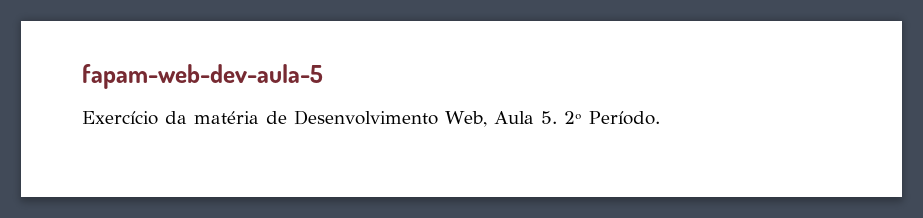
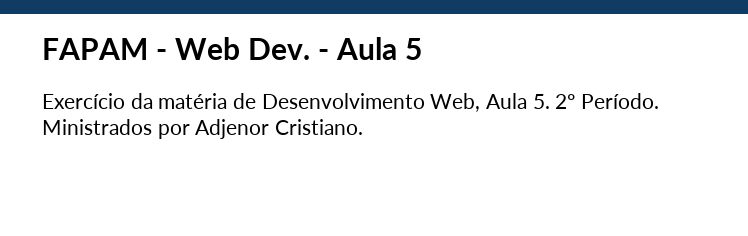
- fapam-web-dev-aula-5
+ FAPAM - Web Dev. - Aula 5
+ Ministrados por Adjenor Cristiano.

